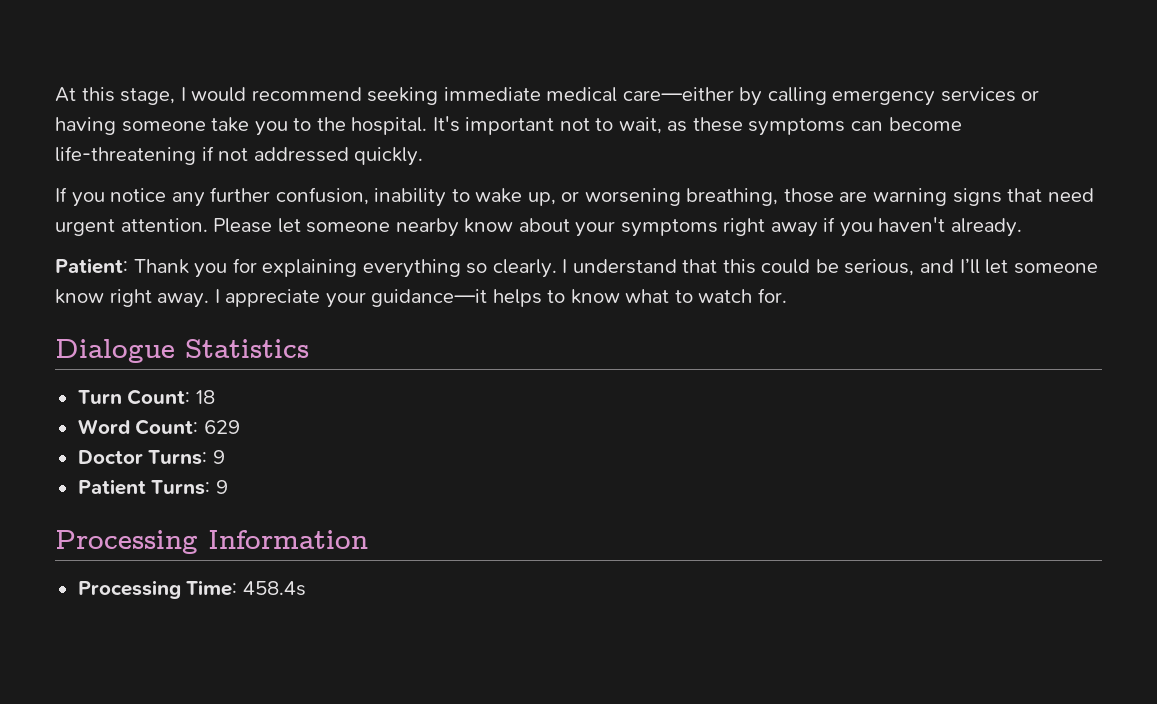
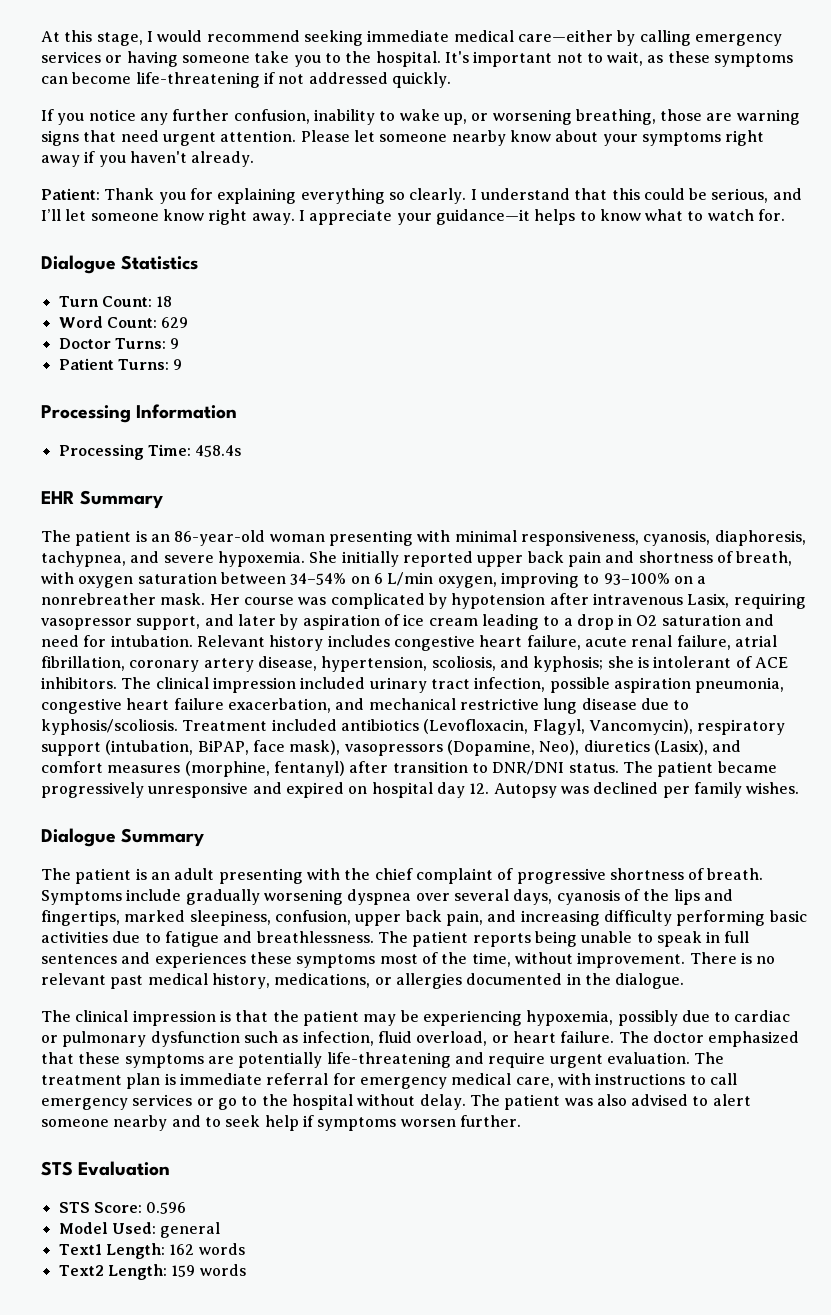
+ EHR Summary
+ The patient is an 86-year-old woman presenting with minimal responsiveness, cyanosis, diaphoresis, tachypnea, and severe hypoxemia. She initially reported upper back pain and shortness of breath, with oxygen saturation between 34–54% on 6 L/min oxygen, improving to 93–100% on a nonrebreather mask. Her course was complicated by hypotension after intravenous Lasix, requiring vasopressor support, and later by aspiration of ice cream leading to a drop in O2 saturation and need for intubation. Relevant history includes congestive heart failure, acute renal failure, atrial fibrillation, coronary artery disease, hypertension, scoliosis, and kyphosis; she is intolerant of ACE inhibitors. The clinical impression included urinary tract infection, possible aspiration pneumonia, congestive heart failure exacerbation, and mechanical restrictive lung disease due to kyphosis/scoliosis. Treatment included antibiotics (Levofloxacin, Flagyl, Vancomycin), respiratory support (intubation, BiPAP, face mask), vasopressors (Dopamine, Neo), diuretics (Lasix), and comfort measures (morphine, fentanyl) after transition to DNR/DNI status. The patient became progressively unresponsive and expired on hospital day 12. Autopsy was declined per family wishes.
+ Dialogue Summary
+ The patient is an adult presenting with the chief complaint of progressive shortness of breath. Symptoms include gradually worsening dyspnea over several days, cyanosis of the lips and fingertips, marked sleepiness, confusion, upper back pain, and increasing difficulty performing basic activities due to fatigue and breathlessness. The patient reports being unable to speak in full sentences and experiences these symptoms most of the time, without improvement. There is no relevant past medical history, medications, or allergies documented in the dialogue.
+ The clinical impression is that the patient may be experiencing hypoxemia, possibly due to cardiac or pulmonary dysfunction such as infection, fluid overload, or heart failure. The doctor emphasized that these symptoms are potentially life-threatening and require urgent evaluation. The treatment plan is immediate referral for emergency medical care, with instructions to call emergency services or go to the hospital without delay. The patient was also advised to alert someone nearby and to seek help if symptoms worsen further.
+ STS Evaluation
+ STS Score: 0.596
+ Model Used: general
+ Text1 Length: 162 words
+ Text2 Length: 159 words

